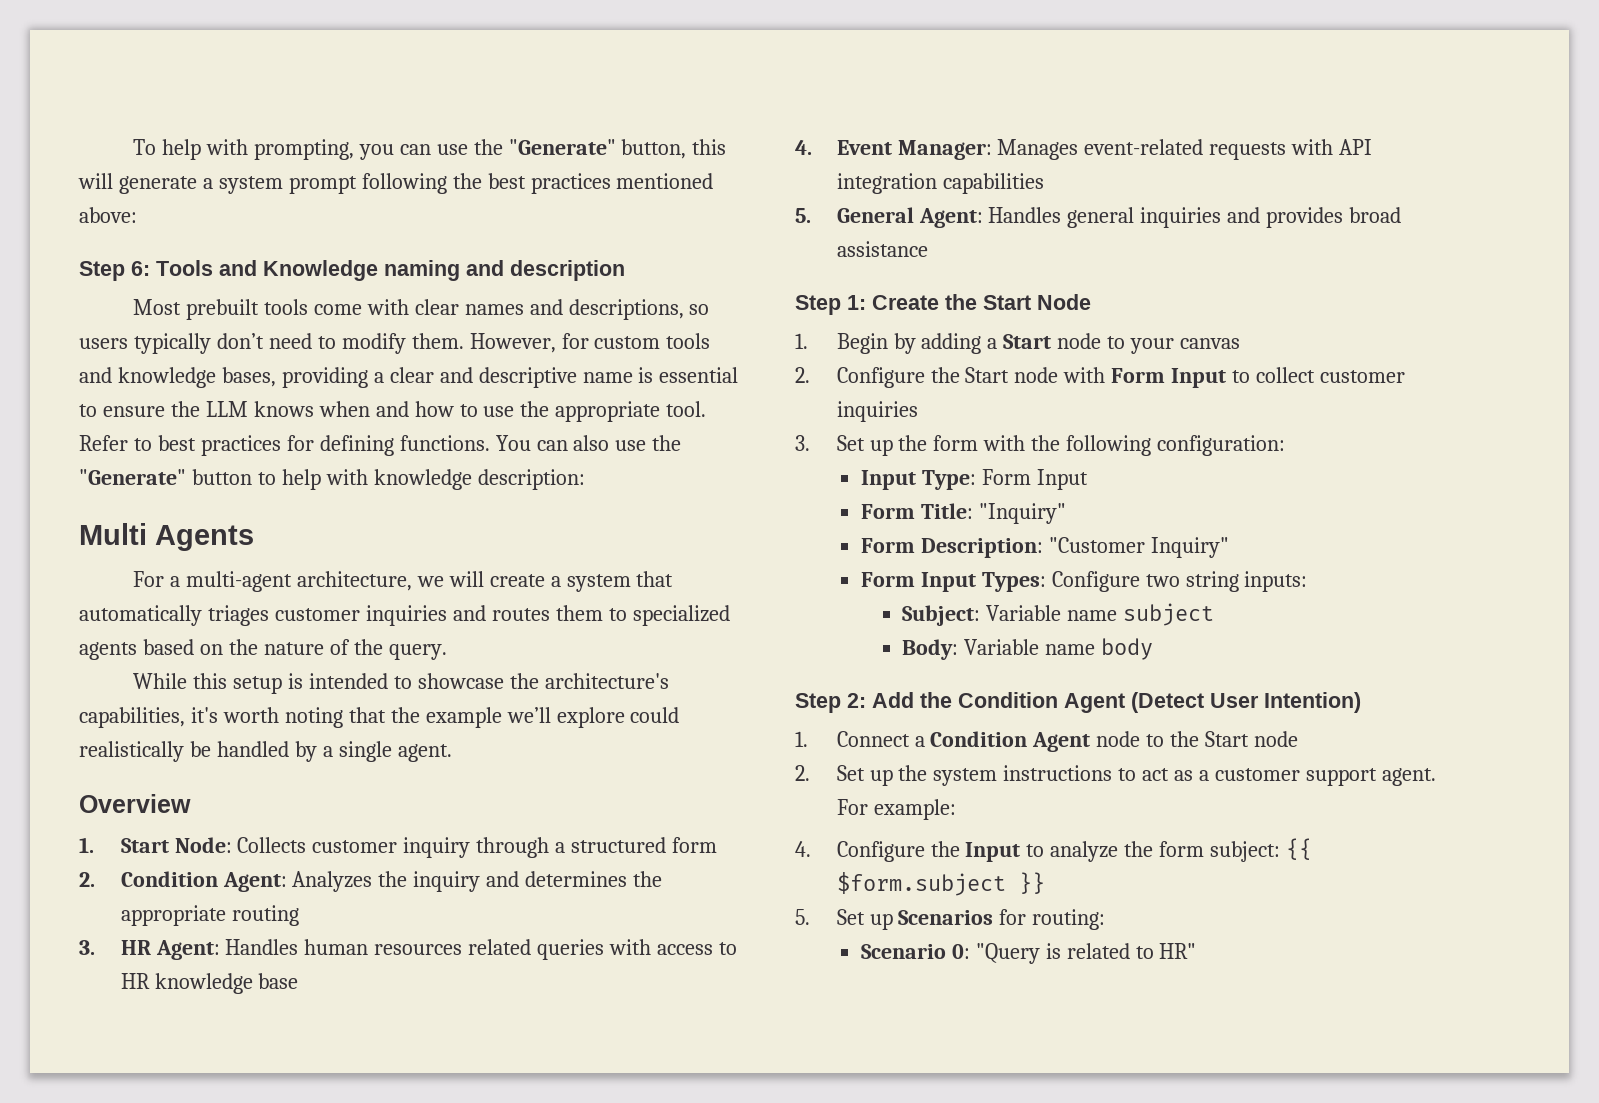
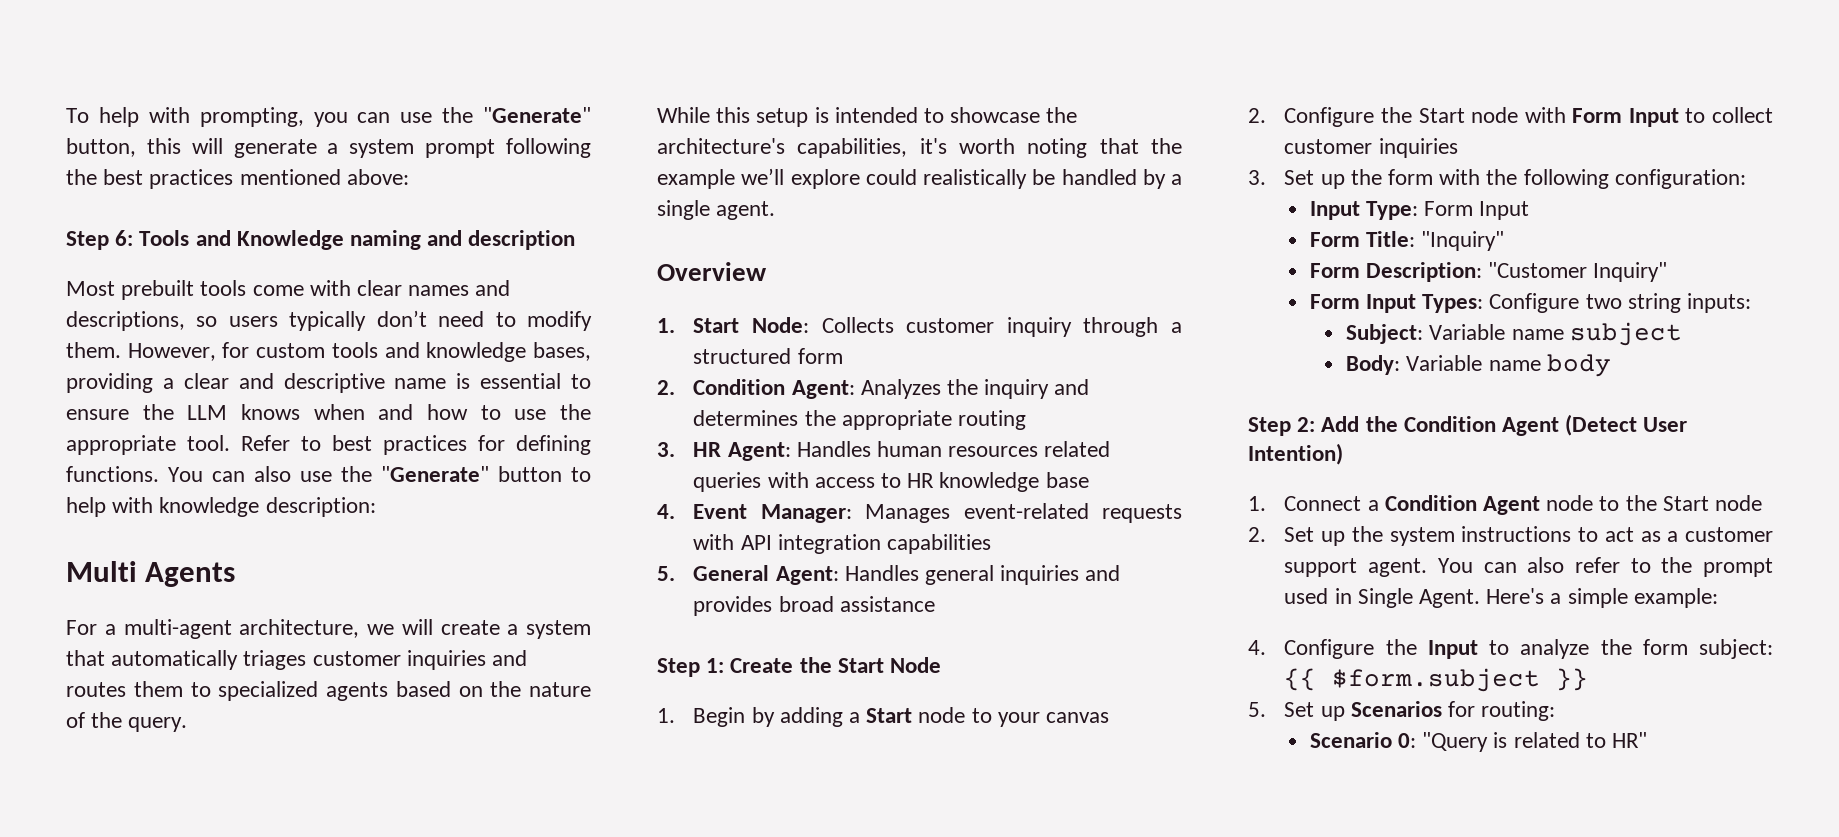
- For example:
+ You can also refer to the prompt used in Single Agent. Here's a simple example:

